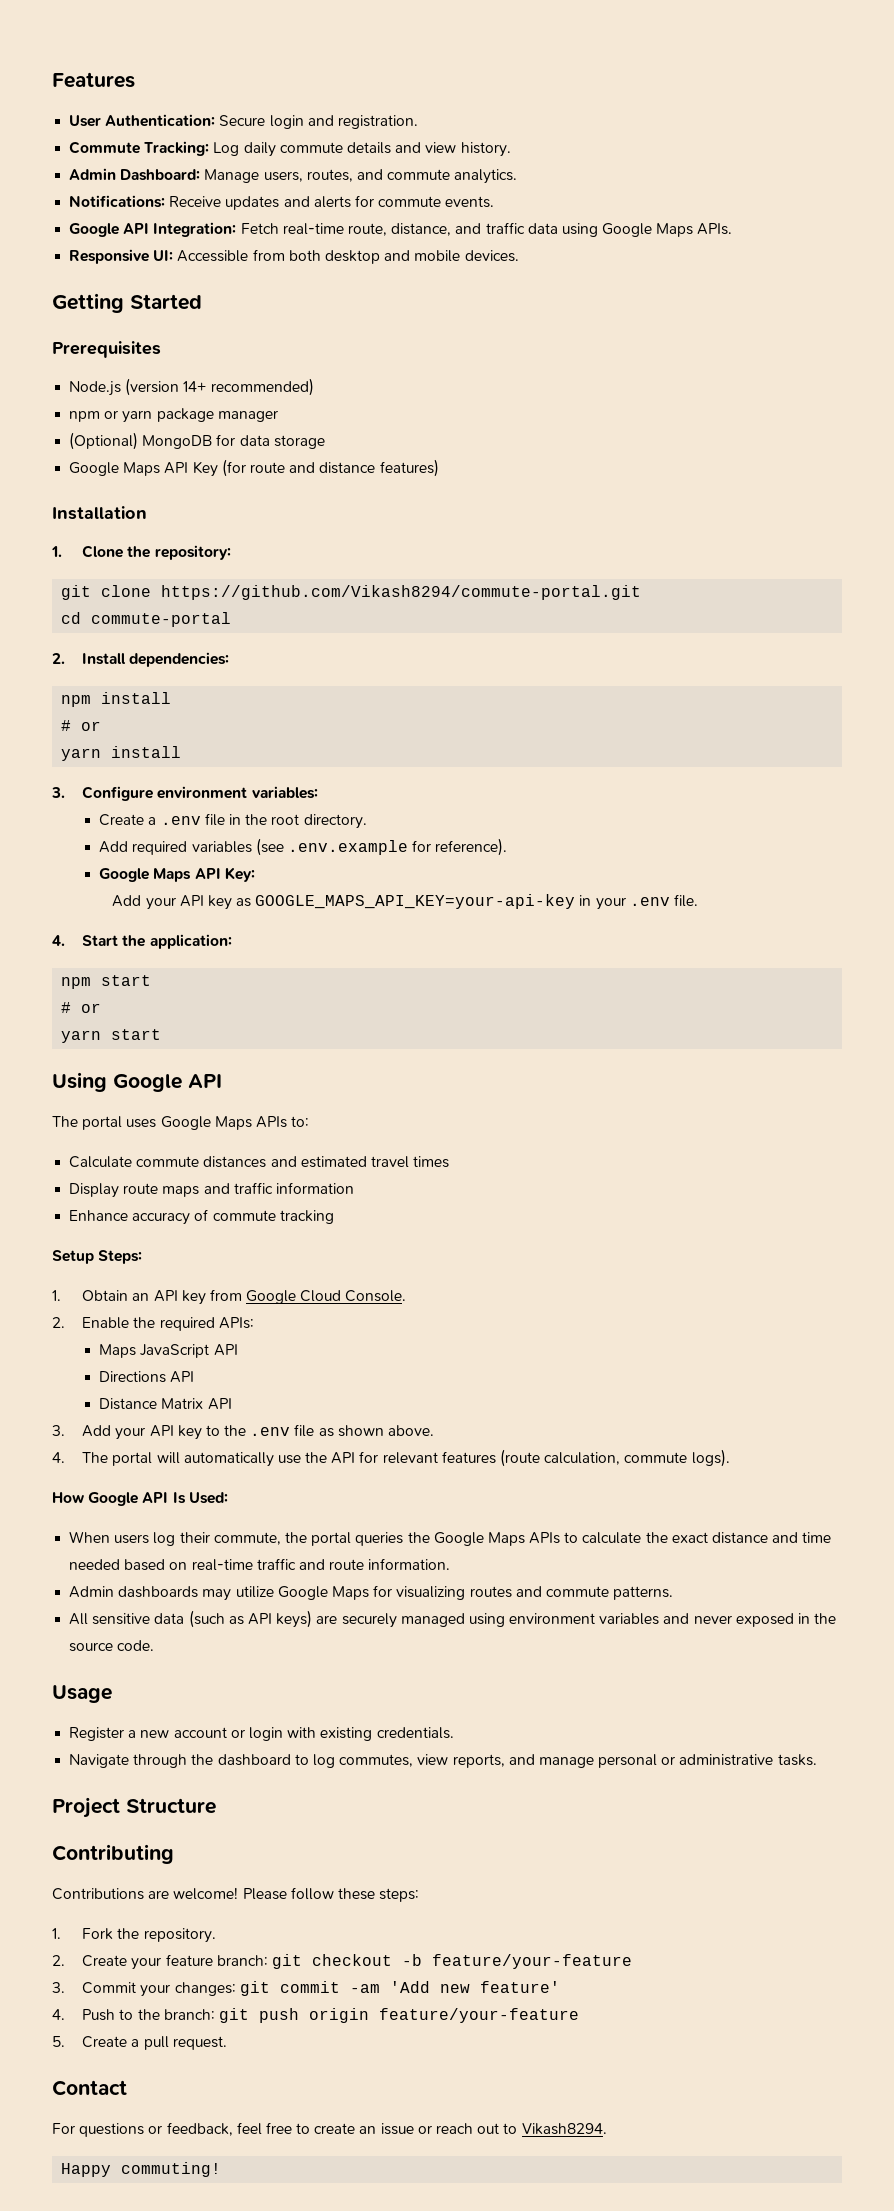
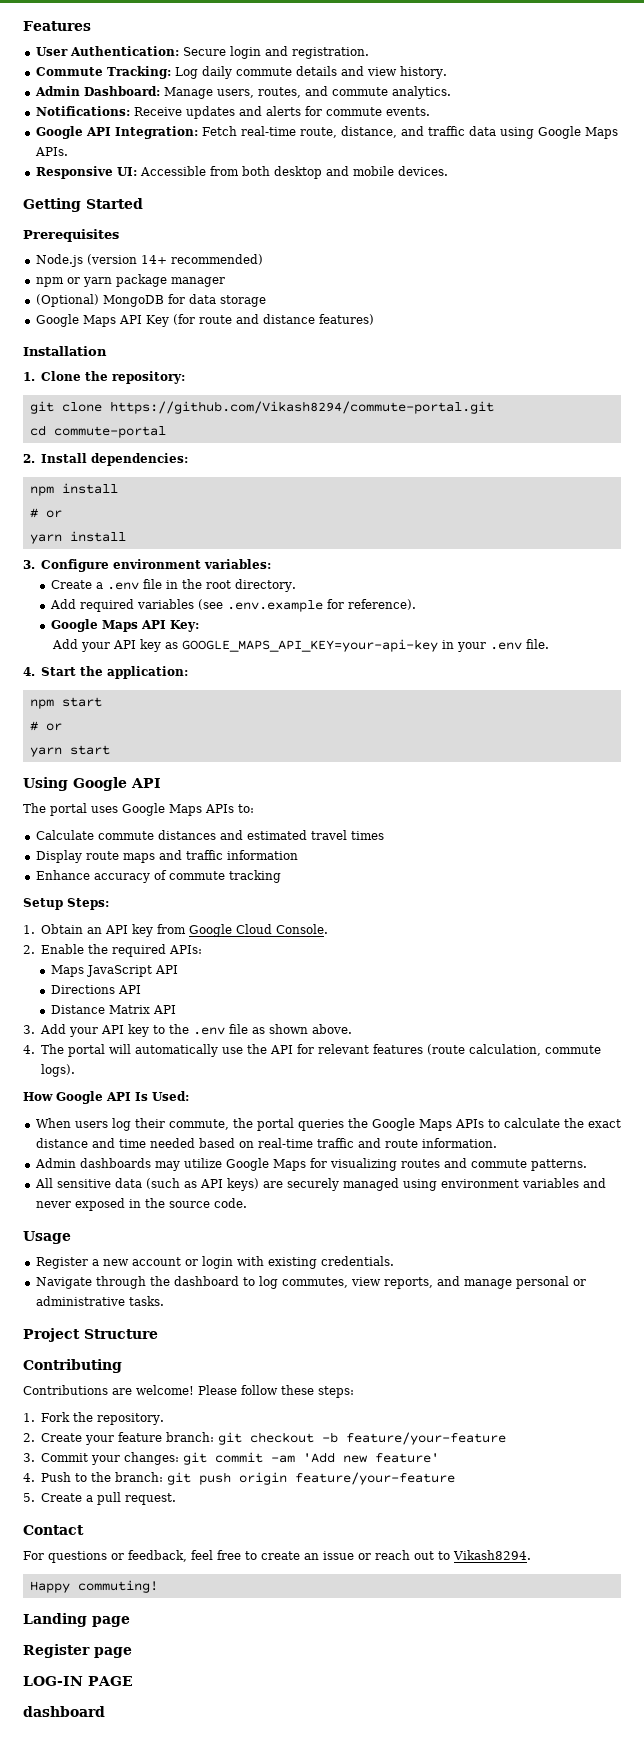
+ Landing page
+ Register page
+ LOG-IN PAGE
+ dashboard

